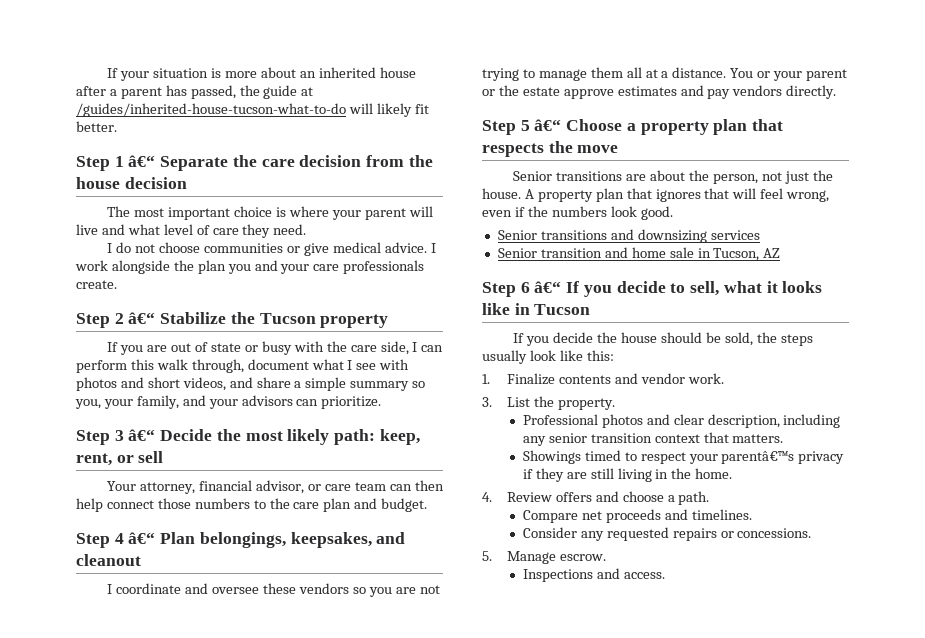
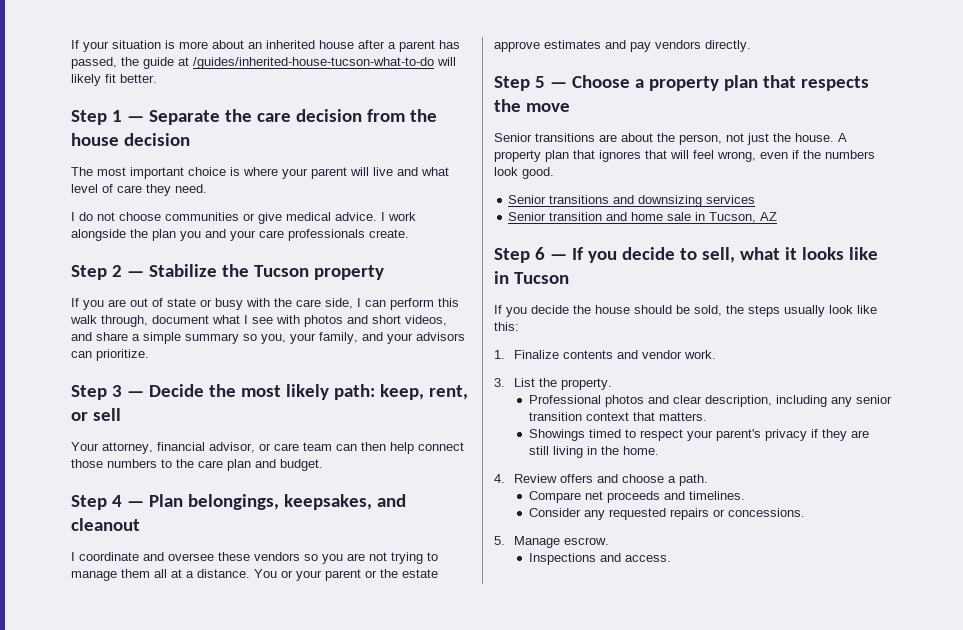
- Step 1 â€“ Separate the care decision from the house decision
+ Step 1 — Separate the care decision from the house decision
- Step 2 â€“ Stabilize the Tucson property
+ Step 2 — Stabilize the Tucson property
- Step 3 â€“ Decide the most likely path: keep, rent, or sell
+ Step 3 — Decide the most likely path: keep, rent, or sell
- Step 4 â€“ Plan belongings, keepsakes, and cleanout
+ Step 4 — Plan belongings, keepsakes, and cleanout
- Step 5 â€“ Choose a property plan that respects the move
+ Step 5 — Choose a property plan that respects the move
- Step 6 â€“ If you decide to sell, what it looks like in Tucson
+ Step 6 — If you decide to sell, what it looks like in Tucson
- Showings timed to respect your parentâ€™s privacy if they are still living in the home.
+ Showings timed to respect your parent's privacy if they are still living in the home.

